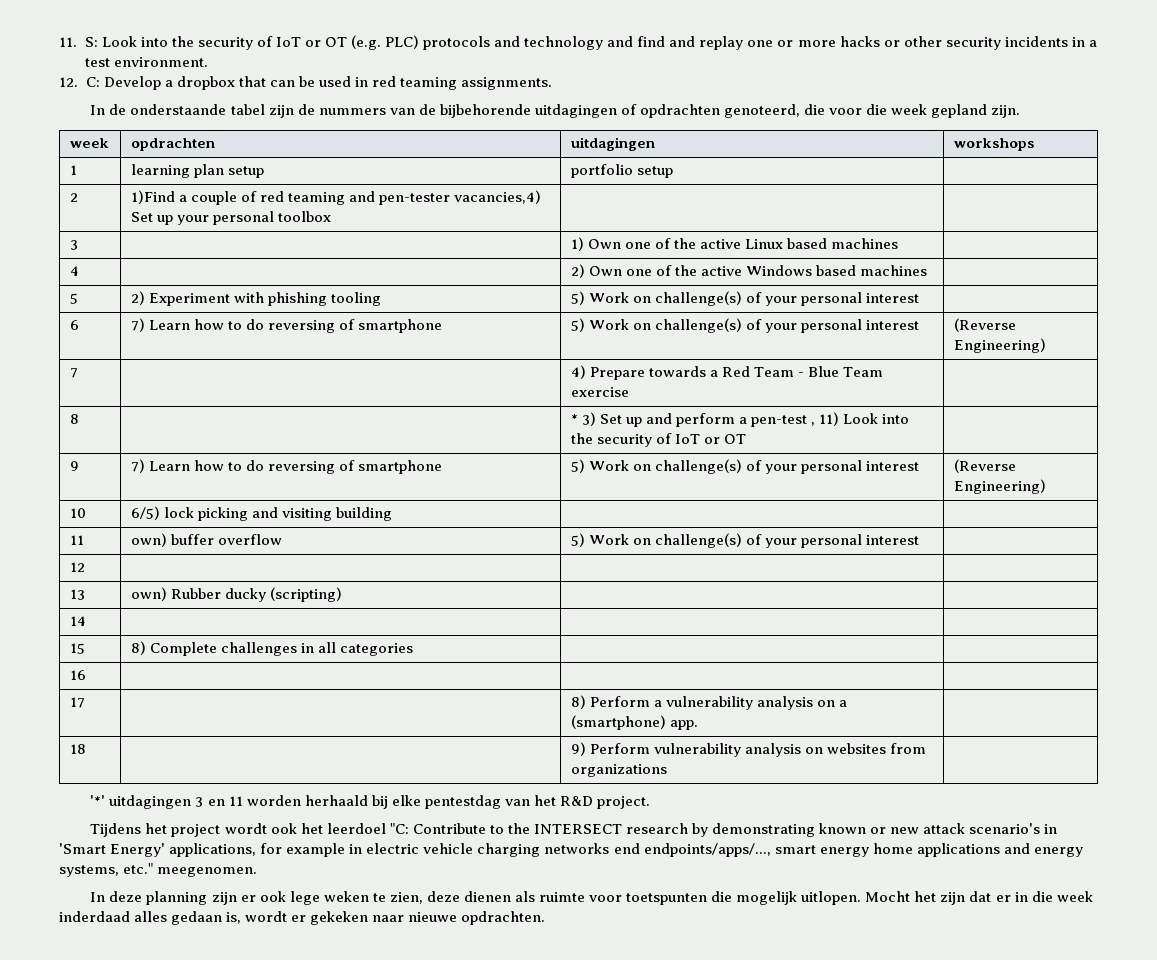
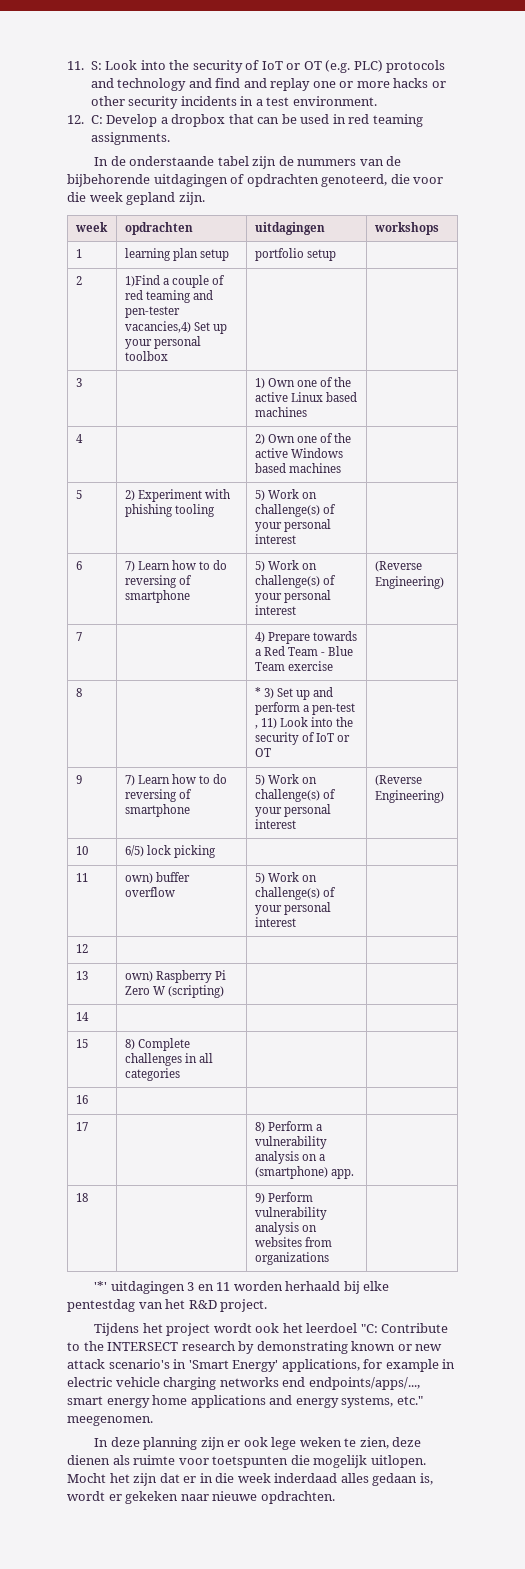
- 10 | 6/5) lock picking and visiting building | |
+ 10 | 6/5) lock picking | |
- 13 | own) Rubber ducky (scripting) | |
+ 13 | own) Raspberry Pi Zero W (scripting) | |

